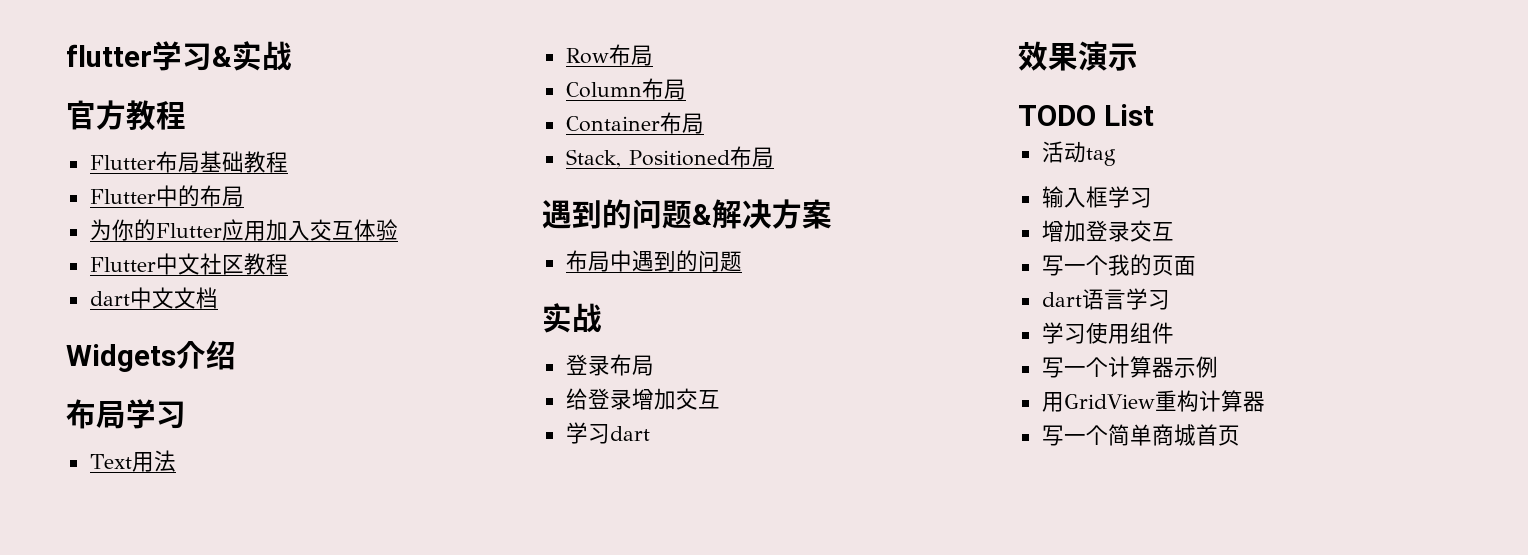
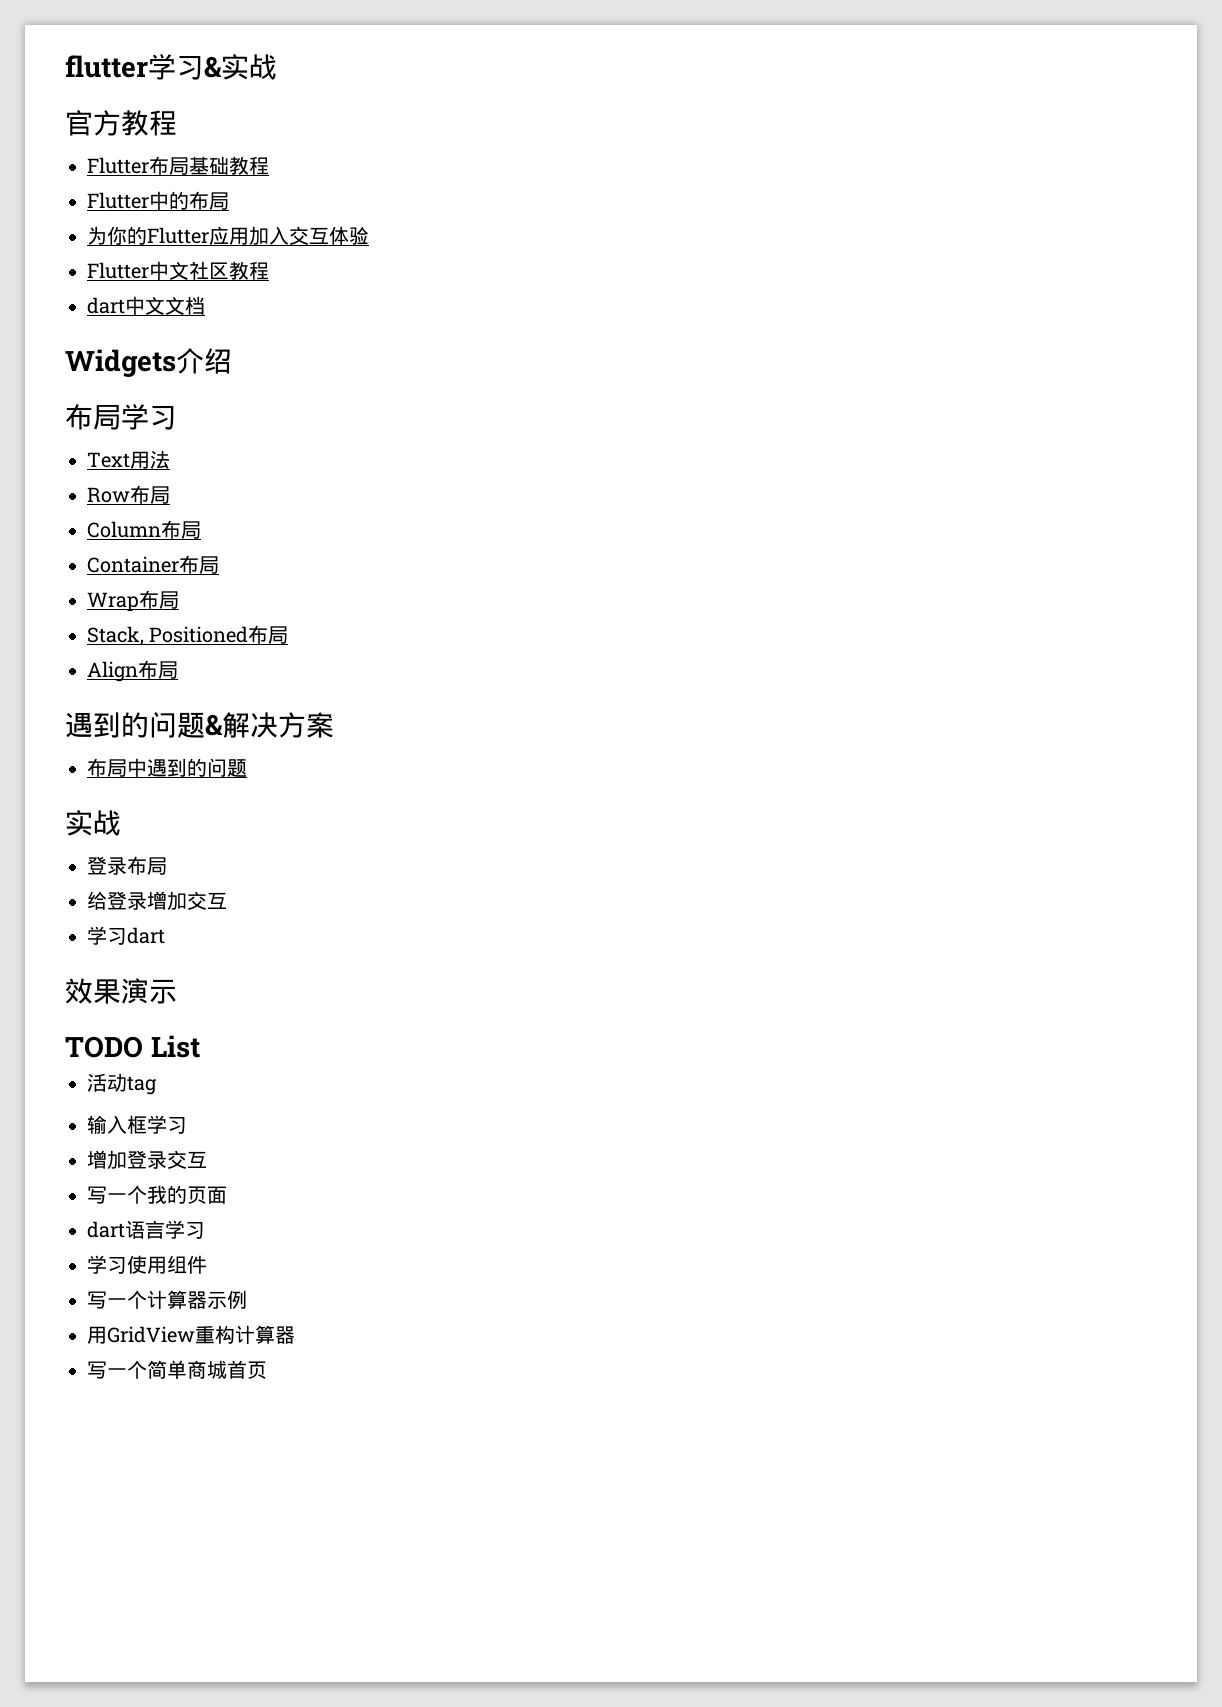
+ Wrap布局
+ Align布局

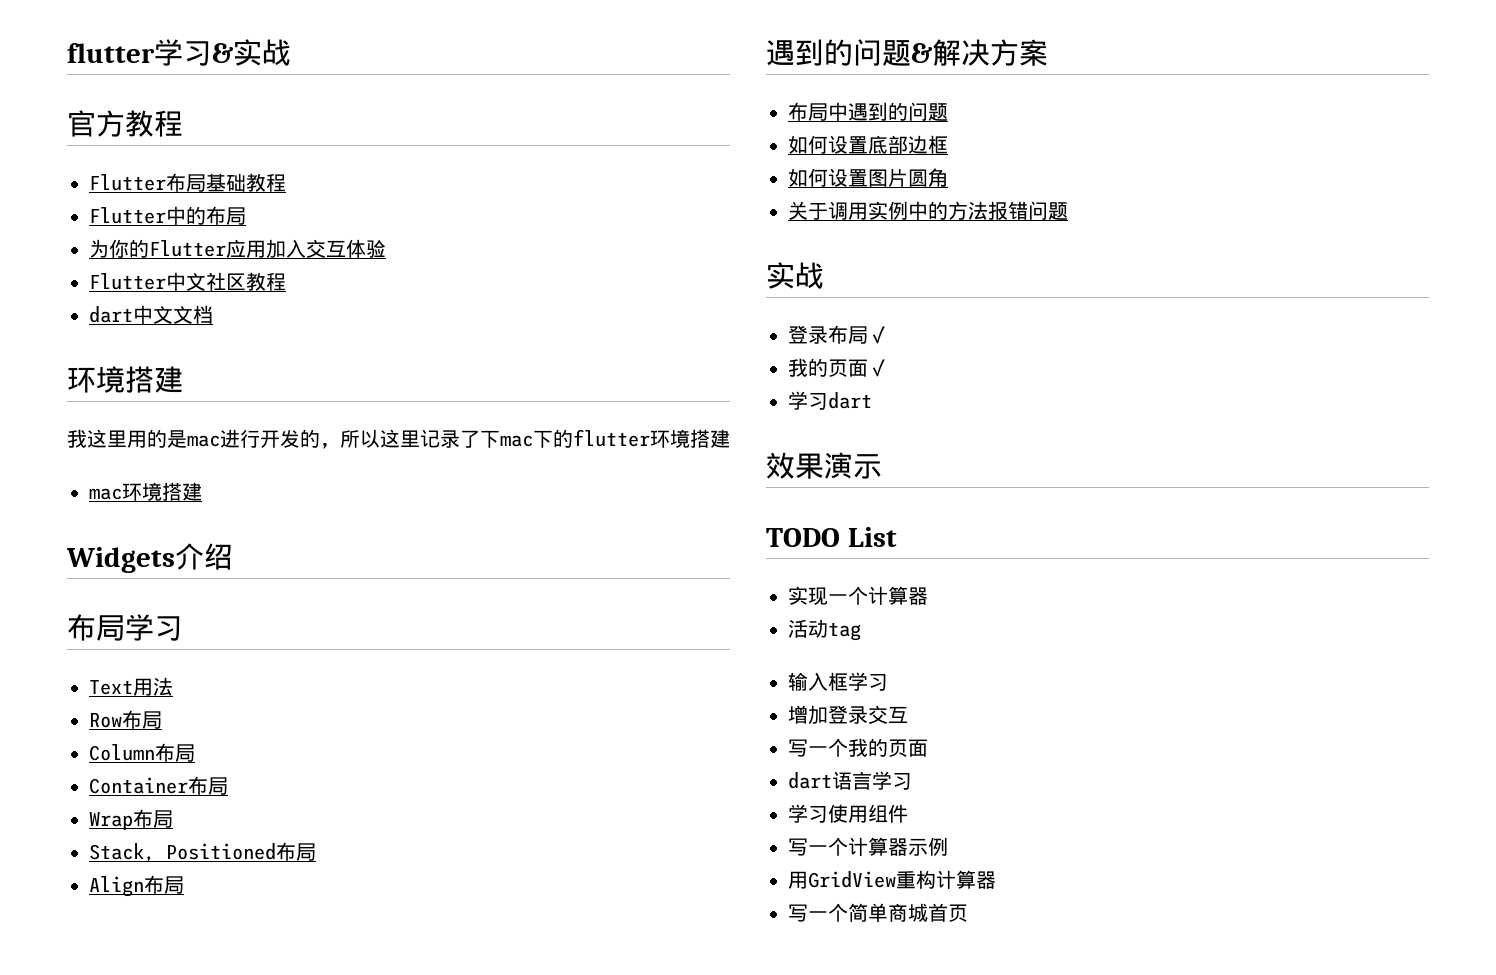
  dart中文文档
+ 环境搭建
+ 我这里用的是mac进行开发的，所以这里记录了下mac下的flutter环境搭建
+ mac环境搭建
+ 如何设置底部边框
+ 如何设置图片圆角
+ 关于调用实例中的方法报错问题
- 登录布局
- 给登录增加交互
+ 登录布局✓
+ 我的页面✓
+ 实现一个计算器

